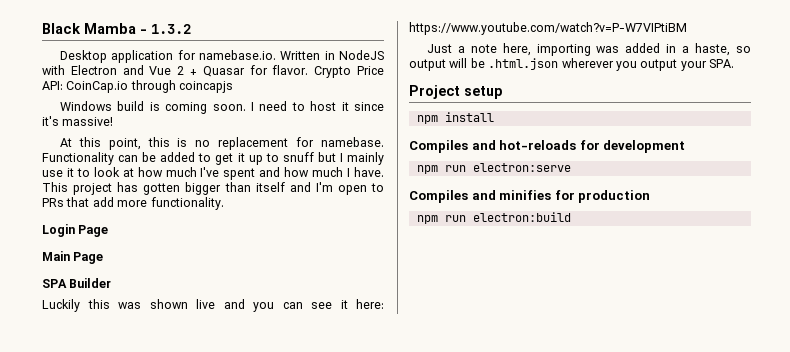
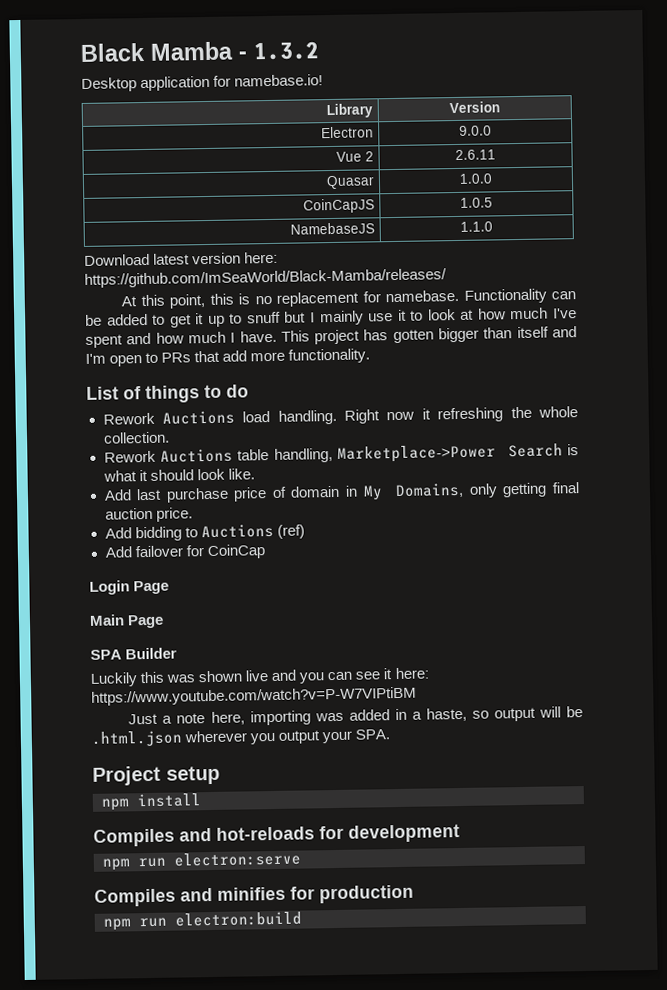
- Desktop application for namebase.io. Written in NodeJS with Electron and Vue 2 + Quasar for flavor. Crypto Price API: CoinCap.io through coincapjs
- Windows build is coming soon. I need to host it since it's massive!
+ Desktop application for namebase.io!
+ Library | Version
+ Electron | 9.0.0
+ Vue 2 | 2.6.11
+ Quasar | 1.0.0
+ CoinCapJS | 1.0.5
+ NamebaseJS | 1.1.0
+ Download latest version here: https://github.com/ImSeaWorld/Black-Mamba/releases/
+ List of things to do
+ Rework Auctions load handling. Right now it refreshing the whole collection.
+ Rework Auctions table handling, Marketplace->Power Search is what it should look like.
+ Add last purchase price of domain in My Domains, only getting final auction price.
+ Add bidding to Auctions (ref)
+ Add failover for CoinCap

